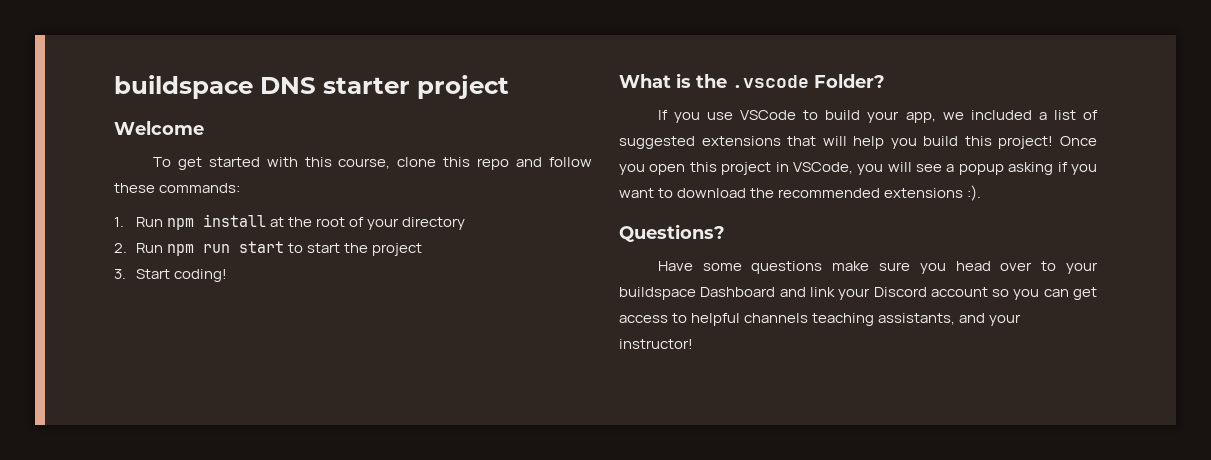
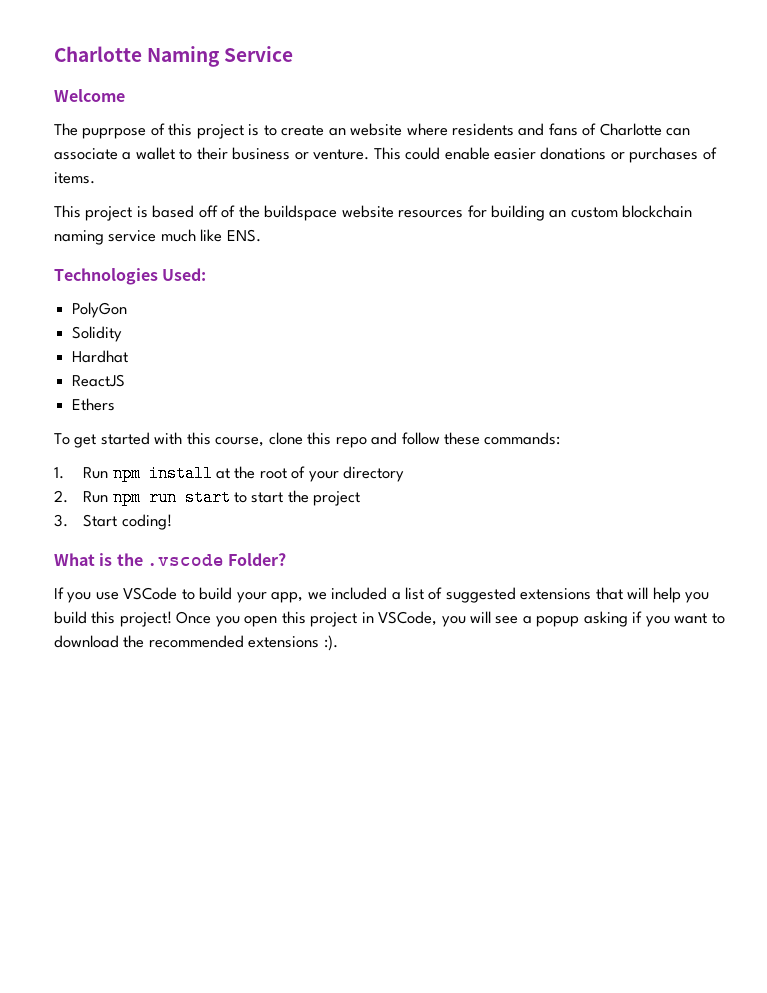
- buildspace DNS starter project
+ Charlotte Naming Service
  Welcome
+ The puprpose of this project is to create an website where residents and fans of Charlotte can associate a wallet to their business or venture. This could enable easier donations or purchases of items.
+ This project is based off of the buildspace website resources for building an custom blockchain naming service much like ENS.
+ Technologies Used:
+ PolyGon
+ Solidity
+ Hardhat
+ ReactJS
+ Ethers
- Questions?
- Have some questions make sure you head over to your buildspace Dashboard and link your Discord account so you can get access to helpful channels teaching assistants, and your instructor!

